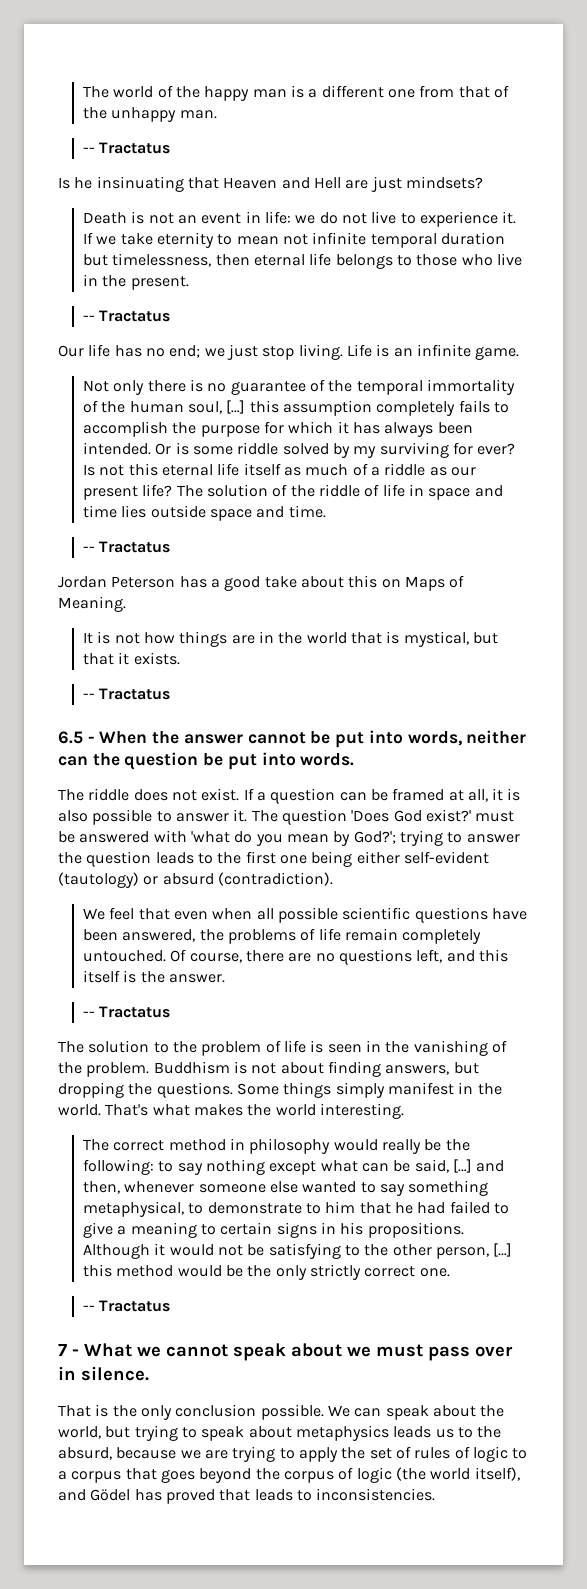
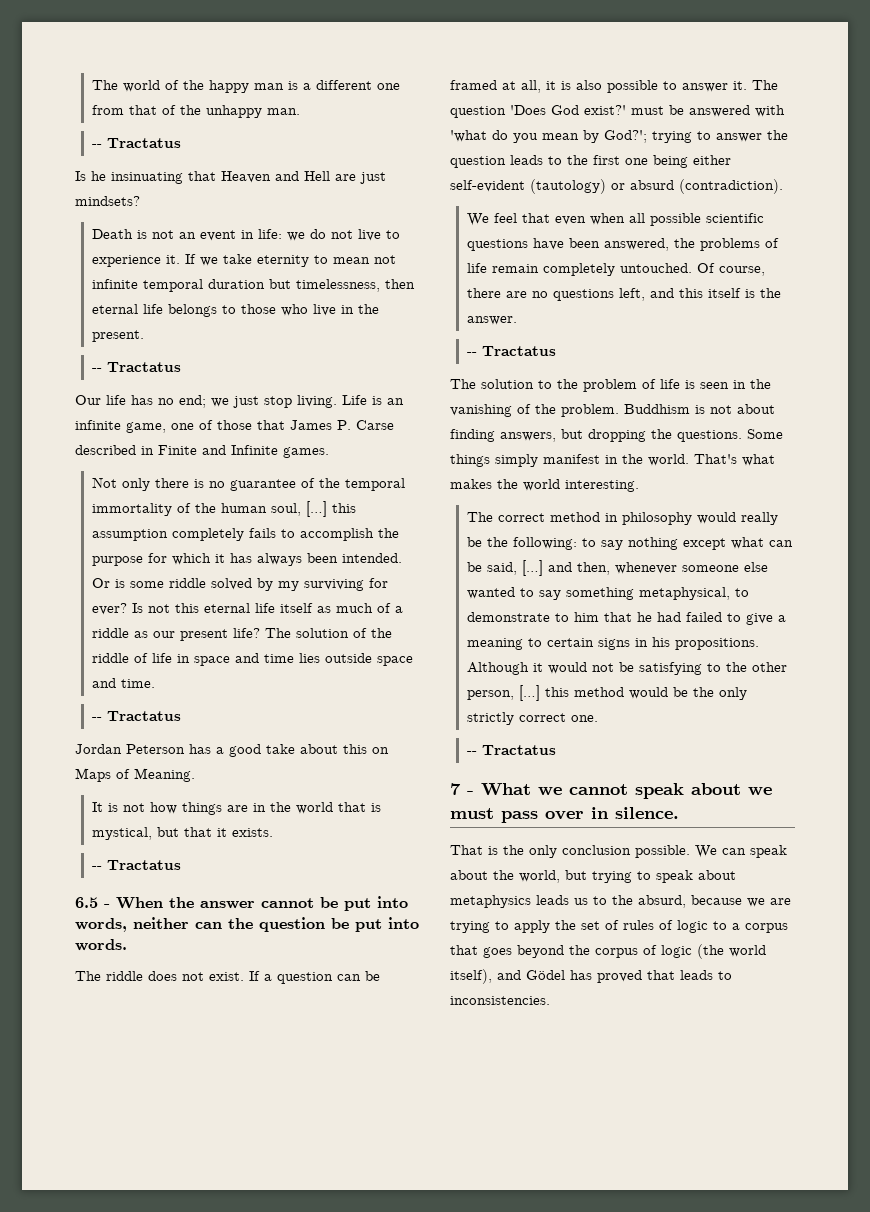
- Life is an infinite game.
+ Life is an infinite game, one of those that James P. Carse described in Finite and Infinite games.

